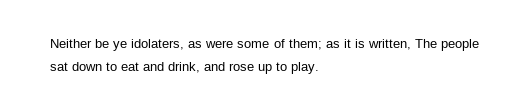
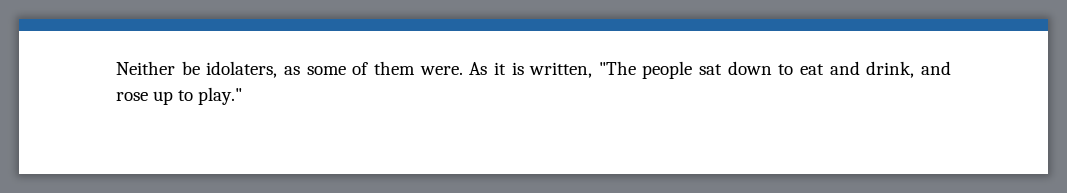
- Neither be ye idolaters, as were some of them; as it is written, The people sat down to eat and drink, and rose up to play.
+ Neither be idolaters, as some of them were. As it is written, "The people sat down to eat and drink, and rose up to play."

